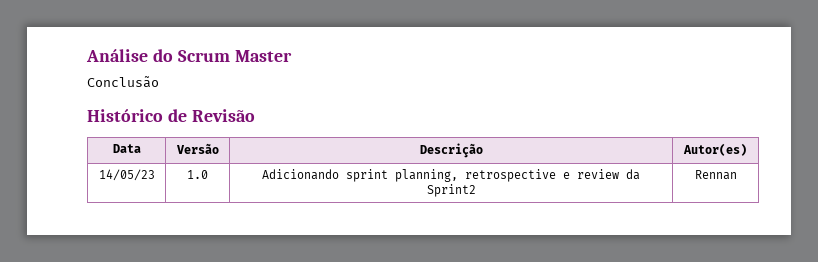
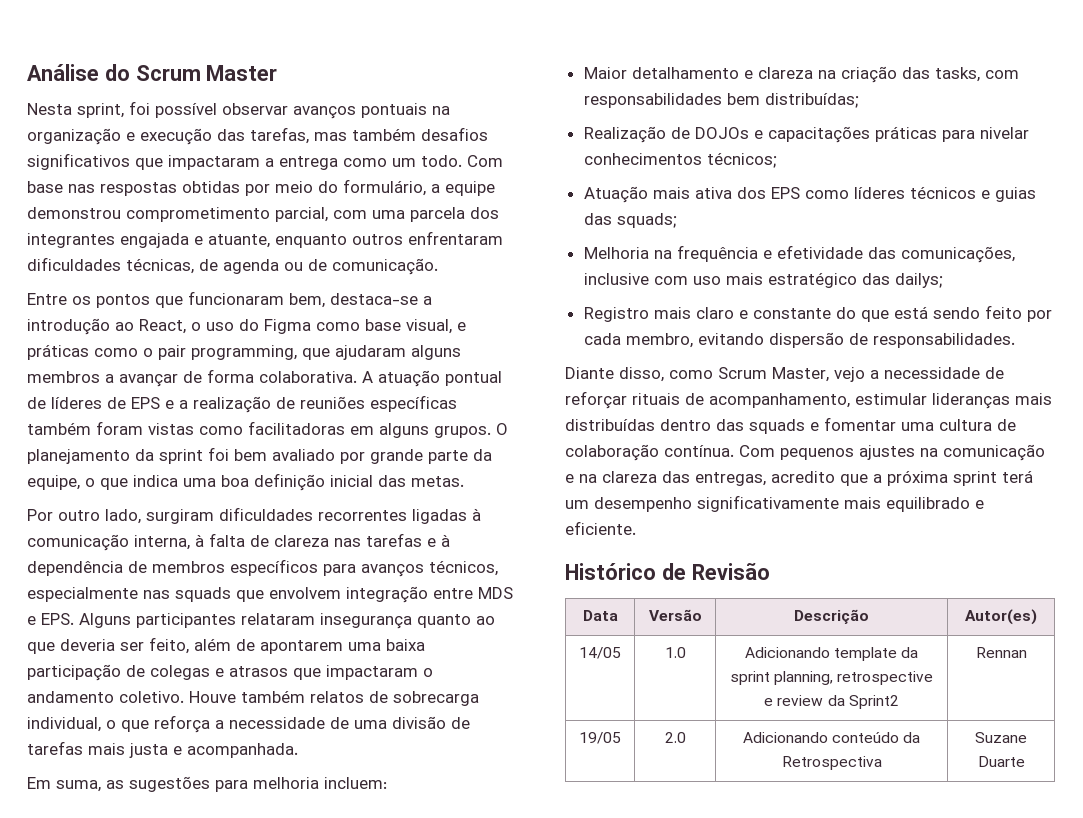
- Conclusão
+ Nesta sprint, foi possível observar avanços pontuais na organização e execução das tarefas, mas também desafios significativos que impactaram a entrega como um todo. Com base nas respostas obtidas por meio do formulário, a equipe demonstrou comprometimento parcial, com uma parcela dos integrantes engajada e atuante, enquanto outros enfrentaram dificuldades técnicas, de agenda ou de comunicação.
+ Entre os pontos que funcionaram bem, destaca-se a introdução ao React, o uso do Figma como base visual, e práticas como o pair programming, que ajudaram alguns membros a avançar de forma colaborativa. A atuação pontual de líderes de EPS e a realização de reuniões específicas também foram vistas como facilitadoras em alguns grupos. O planejamento da sprint foi bem avaliado por grande parte da equipe, o que indica uma boa definição inicial das metas.
+ Por outro lado, surgiram dificuldades recorrentes ligadas à comunicação interna, à falta de clareza nas tarefas e à dependência de membros específicos para avanços técnicos, especialmente nas squads que envolvem integração entre MDS e EPS. Alguns participantes relataram insegurança quanto ao que deveria ser feito, além de apontarem uma baixa participação de colegas e atrasos que impactaram o andamento coletivo. Houve também relatos de sobrecarga individual, o que reforça a necessidade de uma divisão de tarefas mais justa e acompanhada.
+ Em suma, as sugestões para melhoria incluem:
+ Maior detalhamento e clareza na criação das tasks, com responsabilidades bem distribuídas;
+ Realização de DOJOs e capacitações práticas para nivelar conhecimentos técnicos;
+ Atuação mais ativa dos EPS como líderes técnicos e guias das squads;
+ Melhoria na frequência e efetividade das comunicações, inclusive com uso mais estratégico das dailys;
+ Registro mais claro e constante do que está sendo feito por cada membro, evitando dispersão de responsabilidades.
+ Diante disso, como Scrum Master, vejo a necessidade de reforçar rituais de acompanhamento, estimular lideranças mais distribuídas dentro das squads e fomentar uma cultura de colaboração contínua. Com pequenos ajustes na comunicação e na clareza das entregas, acredito que a próxima sprint terá um desempenho significativamente mais equilibrado e eficiente.
- 14/05/23 | 1.0 | Adicionando sprint planning, retrospective e review da Sprint2 | Rennan
+ 14/05 | 1.0 | Adicionando template da sprint planning, retrospective e review da Sprint2 | Rennan
+ 19/05 | 2.0 | Adicionando conteúdo da Retrospectiva | Suzane Duarte

